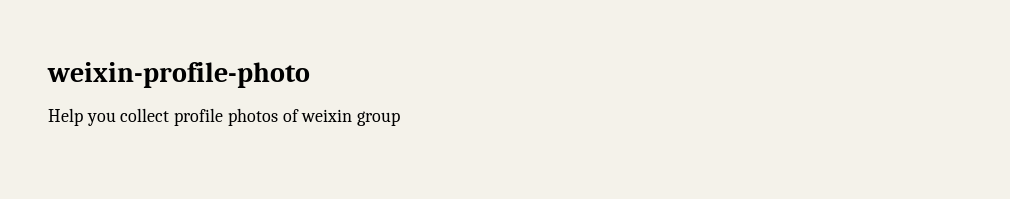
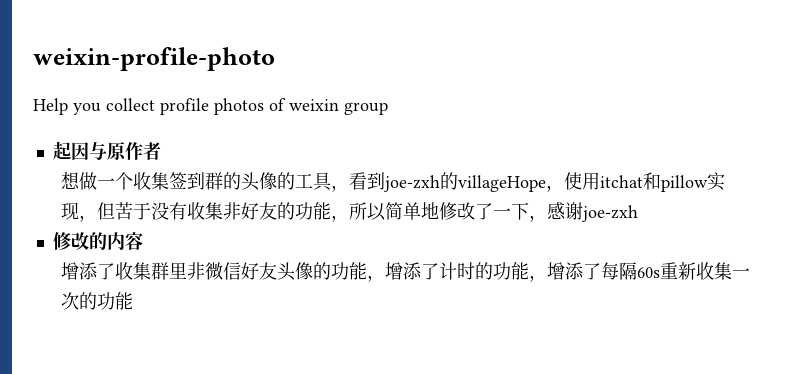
+ 起因与原作者
+ 想做一个收集签到群的头像的工具，看到joe-zxh的villageHope，使用itchat和pillow实现，但苦于没有收集非好友的功能，所以简单地修改了一下，感谢joe-zxh
+ 修改的内容
+ 增添了收集群里非微信好友头像的功能，增添了计时的功能，增添了每隔60s重新收集一次的功能

